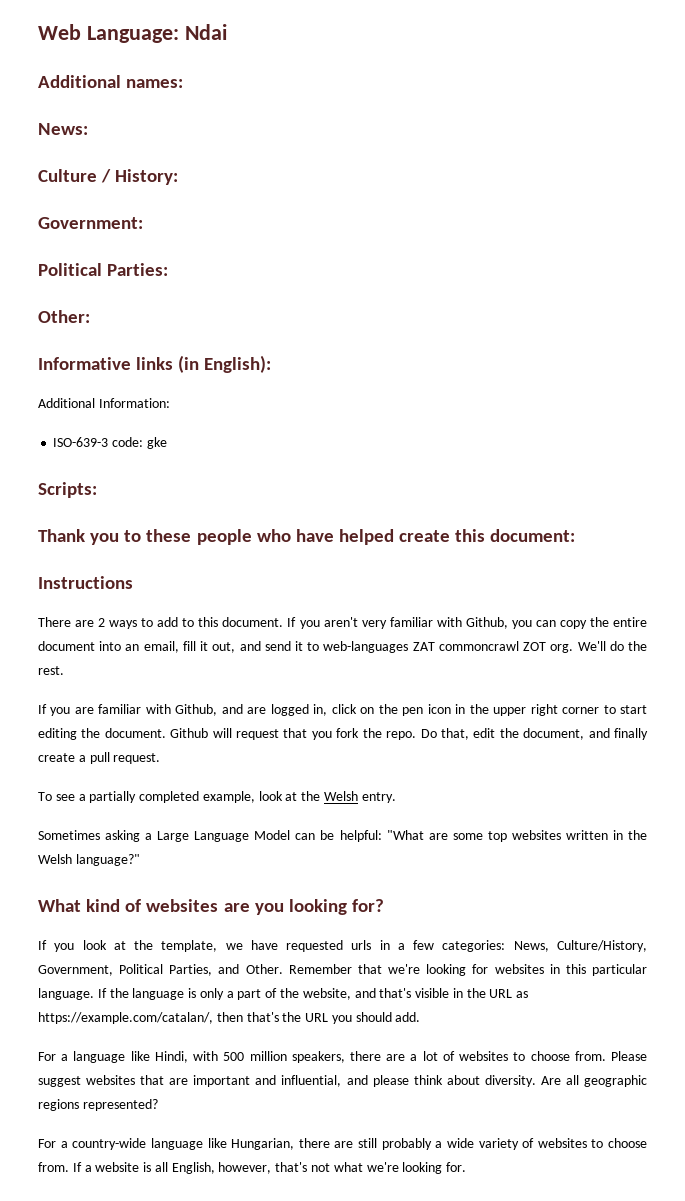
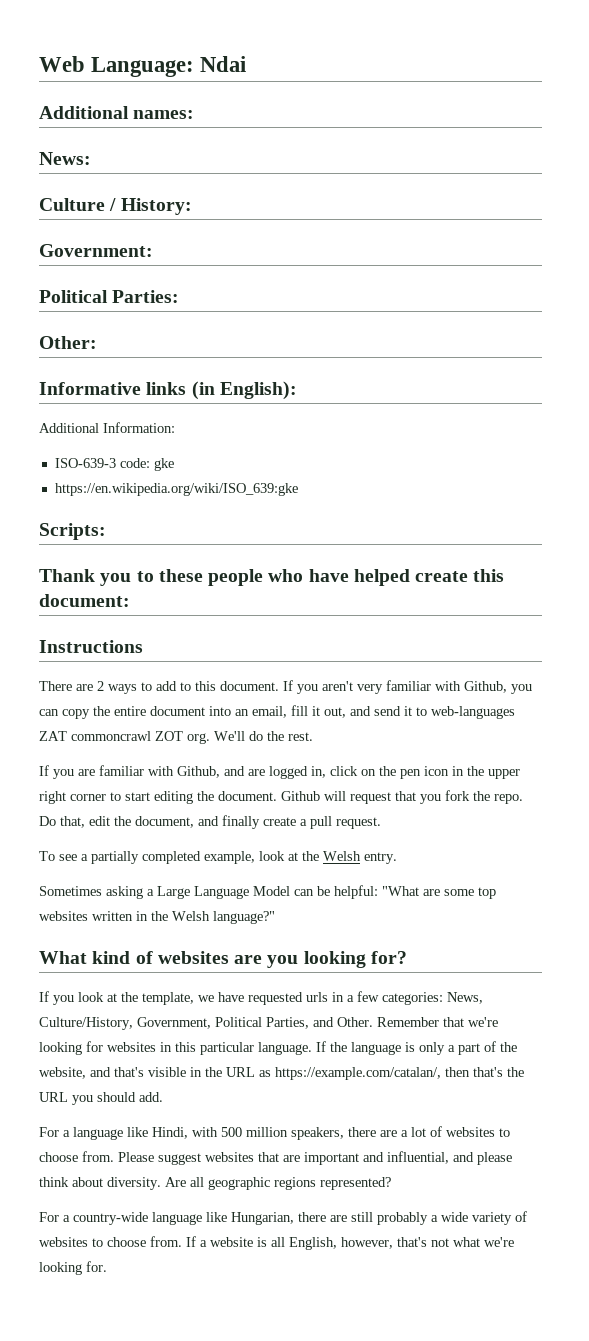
+ https://en.wikipedia.org/wiki/ISO_639:gke

